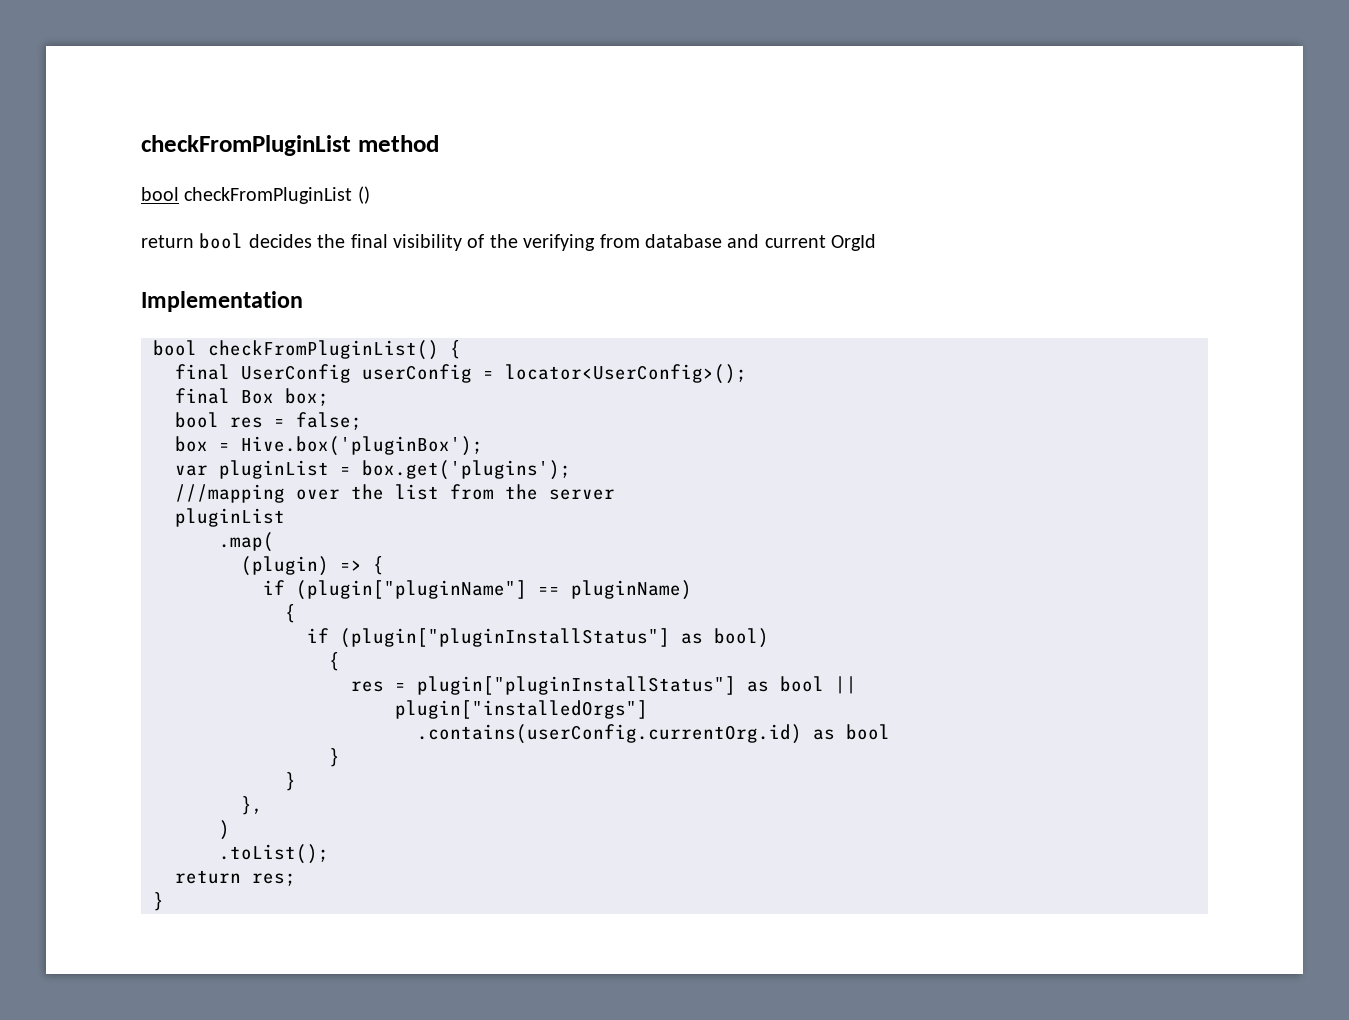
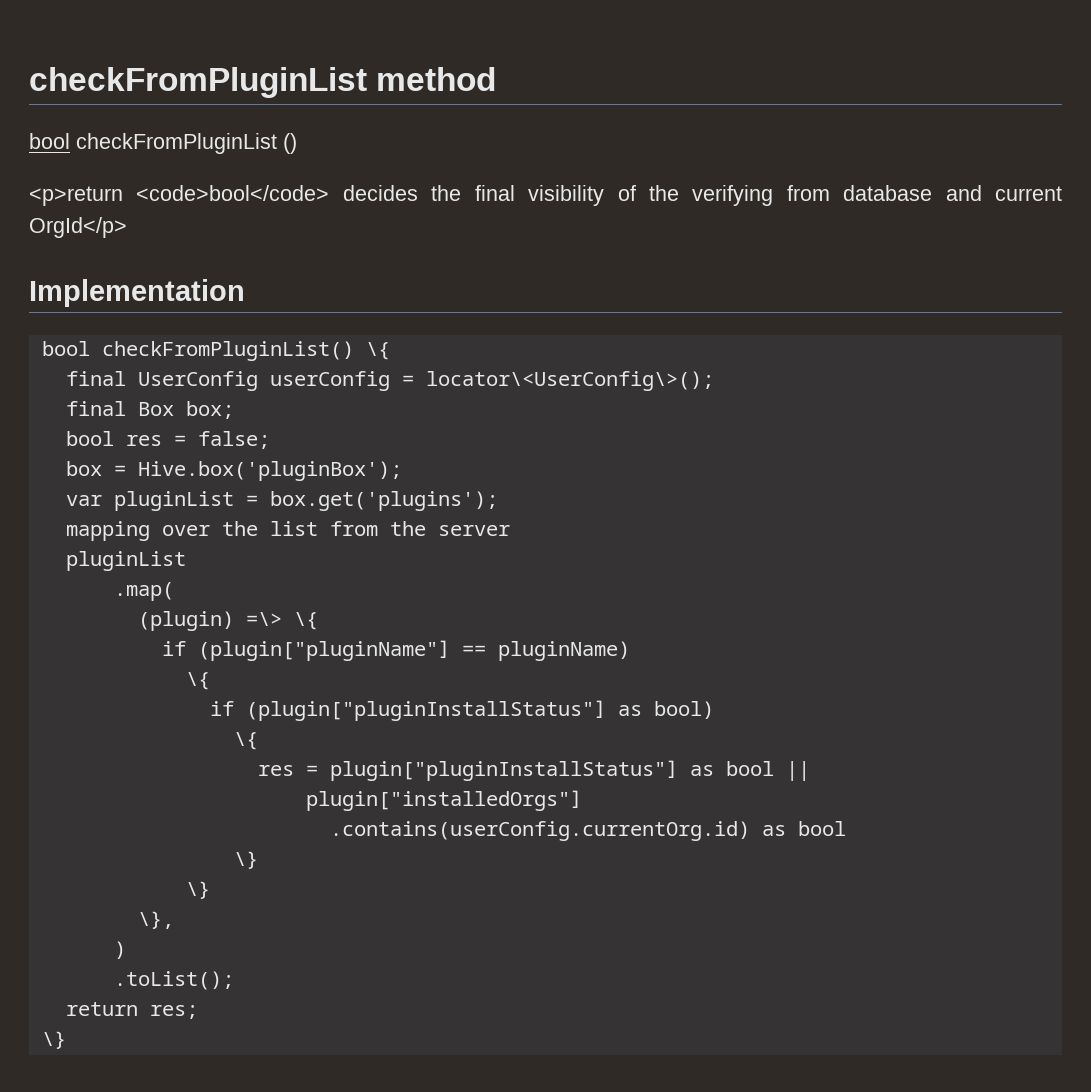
- return bool decides the final visibility of the verifying from database and current OrgId
+ <p>return <code>bool</code> decides the final visibility of the verifying from database and current OrgId</p>
- bool checkFromPluginList() {
+ bool checkFromPluginList() \{
- final UserConfig userConfig = locator<UserConfig>();
+ final UserConfig userConfig = locator\<UserConfig\>();
- ///mapping over the list from the server
+ mapping over the list from the server
- (plugin) => {
+ (plugin) =\> \{
  if (plugin["pluginName"] == pluginName)
- {
+ \{
  if (plugin["pluginInstallStatus"] as bool)
- {
+ \{
  .contains(userConfig.currentOrg.id) as bool
- }
- }
- },
+ \}
+ \}
+ \},
  return res;
- }
+ \}

